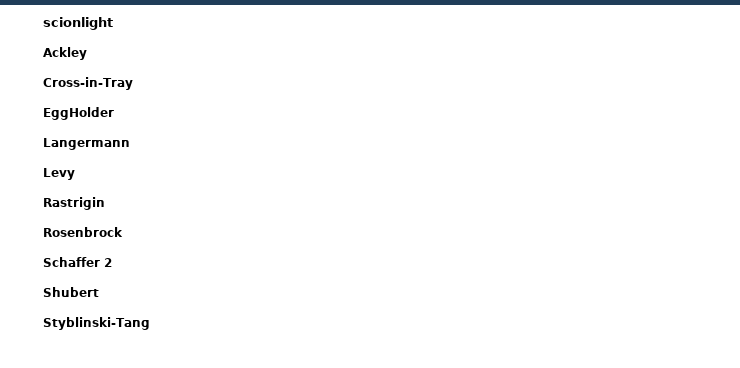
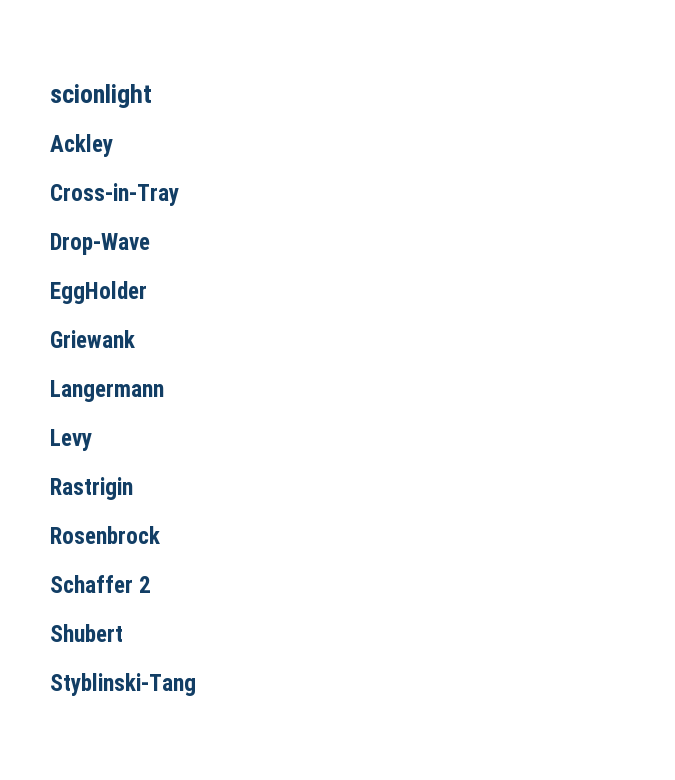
+ Drop-Wave
+ Griewank

